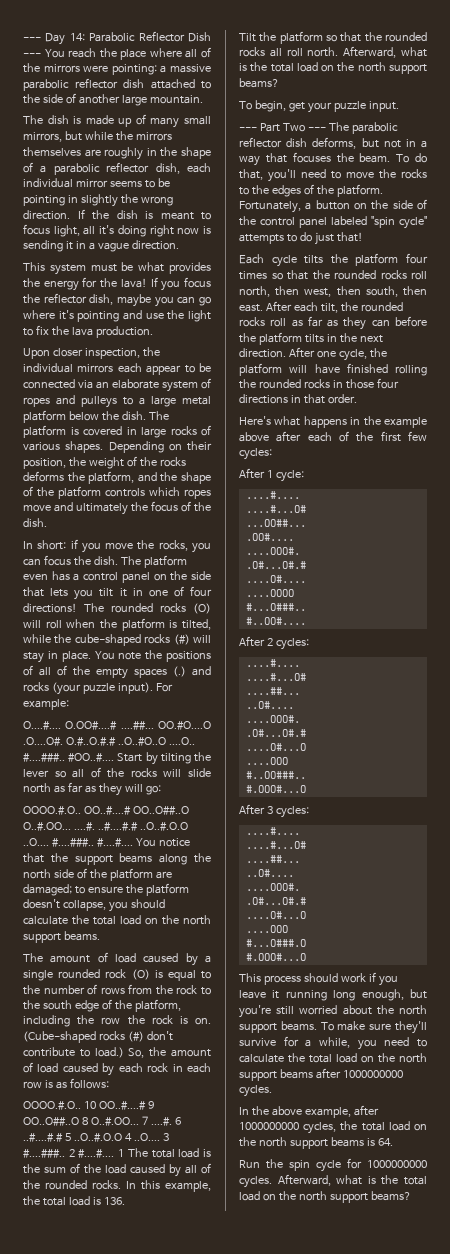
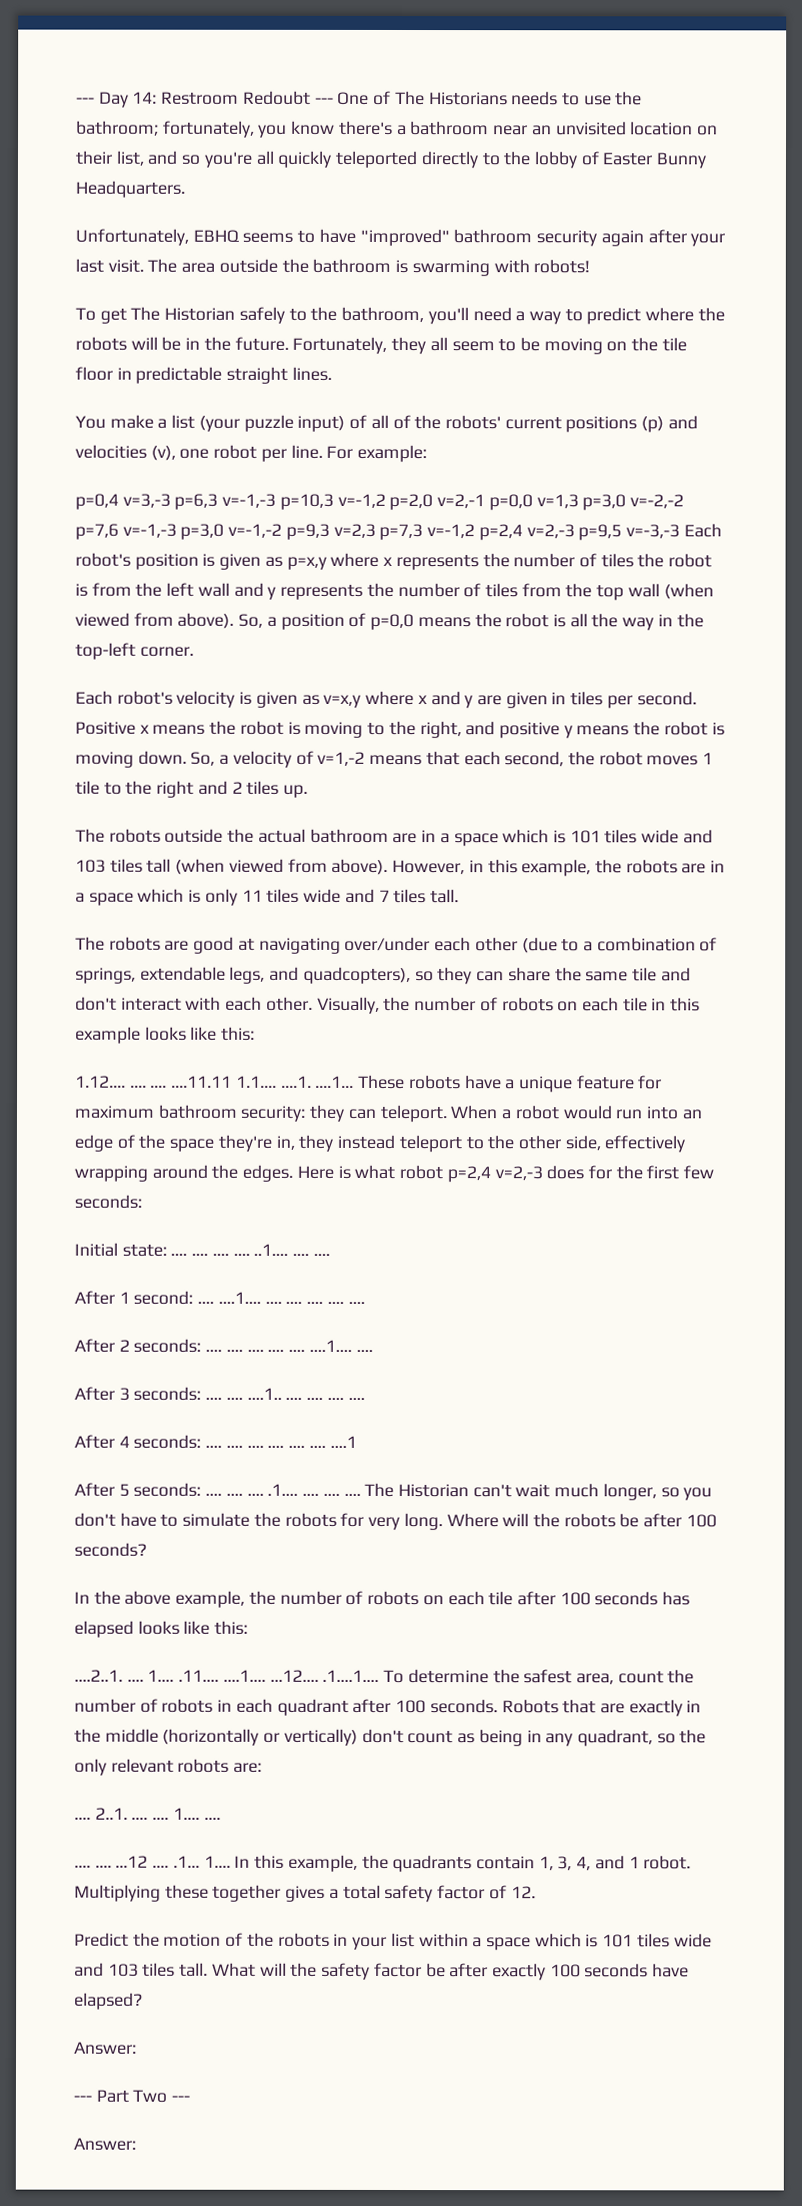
- --- Day 14: Parabolic Reflector Dish --- You reach the place where all of the mirrors were pointing: a massive parabolic reflector dish attached to the side of another large mountain.
- The dish is made up of many small mirrors, but while the mirrors themselves are roughly in the shape of a parabolic reflector dish, each individual mirror seems to be pointing in slightly the wrong direction. If the dish is meant to focus light, all it's doing right now is sending it in a vague direction.
- This system must be what provides the energy for the lava! If you focus the reflector dish, maybe you can go where it's pointing and use the light to fix the lava production.
- Upon closer inspection, the individual mirrors each appear to be connected via an elaborate system of ropes and pulleys to a large metal platform below the dish. The platform is covered in large rocks of various shapes. Depending on their position, the weight of the rocks deforms the platform, and the shape of the platform controls which ropes move and ultimately the focus of the dish.
- In short: if you move the rocks, you can focus the dish. The platform even has a control panel on the side that lets you tilt it in one of four directions! The rounded rocks (O) will roll when the platform is tilted, while the cube-shaped rocks (#) will stay in place. You note the positions of all of the empty spaces (.) and rocks (your puzzle input). For example:
- O....#.... O.OO#....# ....##... OO.#O....O .O....O#. O.#..O.#.# ..O..#O..O ....O.. #....###.. #OO..#.... Start by tilting the lever so all of the rocks will slide north as far as they will go:
- OOOO.#.O.. OO..#....# OO..O##..O O..#.OO... ....#. ..#....#.# ..O..#.O.O ..O.... #....###.. #....#.... You notice that the support beams along the north side of the platform are damaged; to ensure the platform doesn't collapse, you should calculate the total load on the north support beams.
- The amount of load caused by a single rounded rock (O) is equal to the number of rows from the rock to the south edge of the platform, including the row the rock is on. (Cube-shaped rocks (#) don't contribute to load.) So, the amount of load caused by each rock in each row is as follows:
- OOOO.#.O.. 10 OO..#....# 9 OO..O##..O 8 O..#.OO... 7 ....#. 6 ..#....#.# 5 ..O..#.O.O 4 ..O.... 3 #....###.. 2 #....#.... 1 The total load is the sum of the load caused by all of the rounded rocks. In this example, the total load is 136.
- Tilt the platform so that the rounded rocks all roll north. Afterward, what is the total load on the north support beams?
- To begin, get your puzzle input.
- --- Part Two --- The parabolic reflector dish deforms, but not in a way that focuses the beam. To do that, you'll need to move the rocks to the edges of the platform. Fortunately, a button on the side of the control panel labeled "spin cycle" attempts to do just that!
- Each cycle tilts the platform four times so that the rounded rocks roll north, then west, then south, then east. After each tilt, the rounded rocks roll as far as they can before the platform tilts in the next direction. After one cycle, the platform will have finished rolling the rounded rocks in those four directions in that order.
- Here's what happens in the example above after each of the first few cycles:
- After 1 cycle:
- ....#....
- ....#...O#
- ...OO##...
- .OO#....
- ....OOO#.
- .O#...O#.#
- ....O#....
- ....OOOO
- #...O###..
- #..OO#....
- After 2 cycles:
- ....#....
- ....#...O#
- ....##...
- ..O#....
- ....OOO#.
- .O#...O#.#
- ....O#...O
- ....OOO
- #..OO###..
- #.OOO#...O
- After 3 cycles:
- ....#....
- ....#...O#
- ....##...
- ..O#....
- ....OOO#.
- .O#...O#.#
- ....O#...O
- ....OOO
- #...O###.O
- #.OOO#...O
- This process should work if you leave it running long enough, but you're still worried about the north support beams. To make sure they'll survive for a while, you need to calculate the total load on the north support beams after 1000000000 cycles.
- In the above example, after 1000000000 cycles, the total load on the north support beams is 64.
- Run the spin cycle for 1000000000 cycles. Afterward, what is the total load on the north support beams?
+ --- Day 14: Restroom Redoubt --- One of The Historians needs to use the bathroom; fortunately, you know there's a bathroom near an unvisited location on their list, and so you're all quickly teleported directly to the lobby of Easter Bunny Headquarters.
+ Unfortunately, EBHQ seems to have "improved" bathroom security again after your last visit. The area outside the bathroom is swarming with robots!
+ To get The Historian safely to the bathroom, you'll need a way to predict where the robots will be in the future. Fortunately, they all seem to be moving on the tile floor in predictable straight lines.
+ You make a list (your puzzle input) of all of the robots' current positions (p) and velocities (v), one robot per line. For example:
+ p=0,4 v=3,-3 p=6,3 v=-1,-3 p=10,3 v=-1,2 p=2,0 v=2,-1 p=0,0 v=1,3 p=3,0 v=-2,-2 p=7,6 v=-1,-3 p=3,0 v=-1,-2 p=9,3 v=2,3 p=7,3 v=-1,2 p=2,4 v=2,-3 p=9,5 v=-3,-3 Each robot's position is given as p=x,y where x represents the number of tiles the robot is from the left wall and y represents the number of tiles from the top wall (when viewed from above). So, a position of p=0,0 means the robot is all the way in the top-left corner.
+ Each robot's velocity is given as v=x,y where x and y are given in tiles per second. Positive x means the robot is moving to the right, and positive y means the robot is moving down. So, a velocity of v=1,-2 means that each second, the robot moves 1 tile to the right and 2 tiles up.
+ The robots outside the actual bathroom are in a space which is 101 tiles wide and 103 tiles tall (when viewed from above). However, in this example, the robots are in a space which is only 11 tiles wide and 7 tiles tall.
+ The robots are good at navigating over/under each other (due to a combination of springs, extendable legs, and quadcopters), so they can share the same tile and don't interact with each other. Visually, the number of robots on each tile in this example looks like this:
+ 1.12.... .... .... ....11.11 1.1.... ....1. ....1... These robots have a unique feature for maximum bathroom security: they can teleport. When a robot would run into an edge of the space they're in, they instead teleport to the other side, effectively wrapping around the edges. Here is what robot p=2,4 v=2,-3 does for the first few seconds:
+ Initial state: .... .... .... .... ..1.... .... ....
+ After 1 second: .... ....1.... .... .... .... .... ....
+ After 2 seconds: .... .... .... .... .... ....1.... ....
+ After 3 seconds: .... .... ....1.. .... .... .... ....
+ After 4 seconds: .... .... .... .... .... .... ....1
+ After 5 seconds: .... .... .... .1.... .... .... .... The Historian can't wait much longer, so you don't have to simulate the robots for very long. Where will the robots be after 100 seconds?
+ In the above example, the number of robots on each tile after 100 seconds has elapsed looks like this:
+ ....2..1. .... 1.... .11.... ....1.... ...12.... .1....1.... To determine the safest area, count the number of robots in each quadrant after 100 seconds. Robots that are exactly in the middle (horizontally or vertically) don't count as being in any quadrant, so the only relevant robots are:
+ .... 2..1. .... .... 1.... ....
+ .... .... ...12 .... .1... 1.... In this example, the quadrants contain 1, 3, 4, and 1 robot. Multiplying these together gives a total safety factor of 12.
+ Predict the motion of the robots in your list within a space which is 101 tiles wide and 103 tiles tall. What will the safety factor be after exactly 100 seconds have elapsed?
+ Answer:
+ --- Part Two ---
+ Answer:

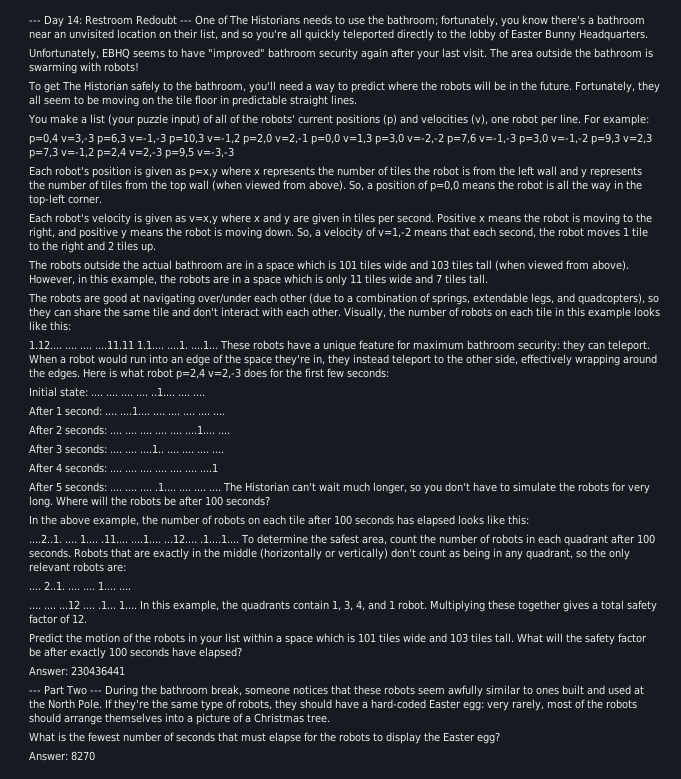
- p=0,4 v=3,-3 p=6,3 v=-1,-3 p=10,3 v=-1,2 p=2,0 v=2,-1 p=0,0 v=1,3 p=3,0 v=-2,-2 p=7,6 v=-1,-3 p=3,0 v=-1,-2 p=9,3 v=2,3 p=7,3 v=-1,2 p=2,4 v=2,-3 p=9,5 v=-3,-3 Each robot's position is given as p=x,y where x represents the number of tiles the robot is from the left wall and y represents the number of tiles from the top wall (when viewed from above).
+ p=0,4 v=3,-3 p=6,3 v=-1,-3 p=10,3 v=-1,2 p=2,0 v=2,-1 p=0,0 v=1,3 p=3,0 v=-2,-2 p=7,6 v=-1,-3 p=3,0 v=-1,-2 p=9,3 v=2,3 p=7,3 v=-1,2 p=2,4 v=2,-3 p=9,5 v=-3,-3
+ Each robot's position is given as p=x,y where x represents the number of tiles the robot is from the left wall and y represents the number of tiles from the top wall (when viewed from above).
  What will the safety factor be after exactly 100 seconds have elapsed?
- Answer:
+ Answer: 230436441
- --- Part Two ---
- Answer:
+ --- Part Two --- During the bathroom break, someone notices that these robots seem awfully similar to ones built and used at the North Pole. If they're the same type of robots, they should have a hard-coded Easter egg: very rarely, most of the robots should arrange themselves into a picture of a Christmas tree.
+ What is the fewest number of seconds that must elapse for the robots to display the Easter egg?
+ Answer: 8270

